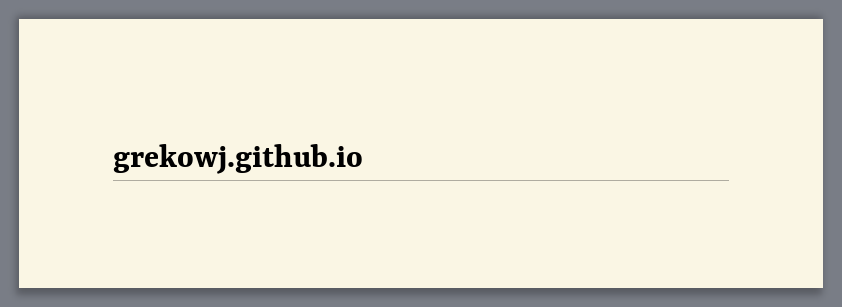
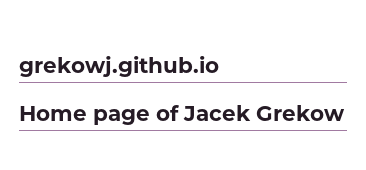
+ Home page of Jacek Grekow

